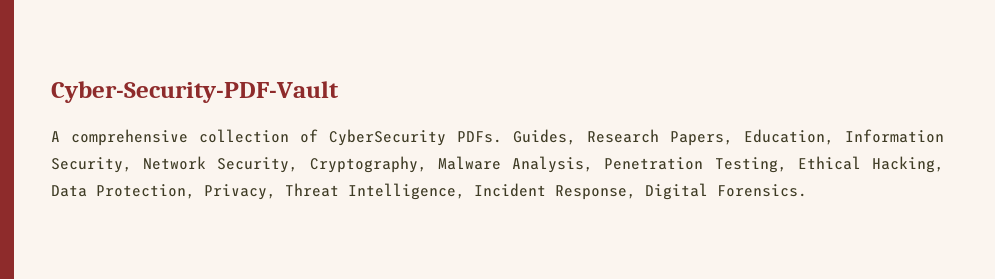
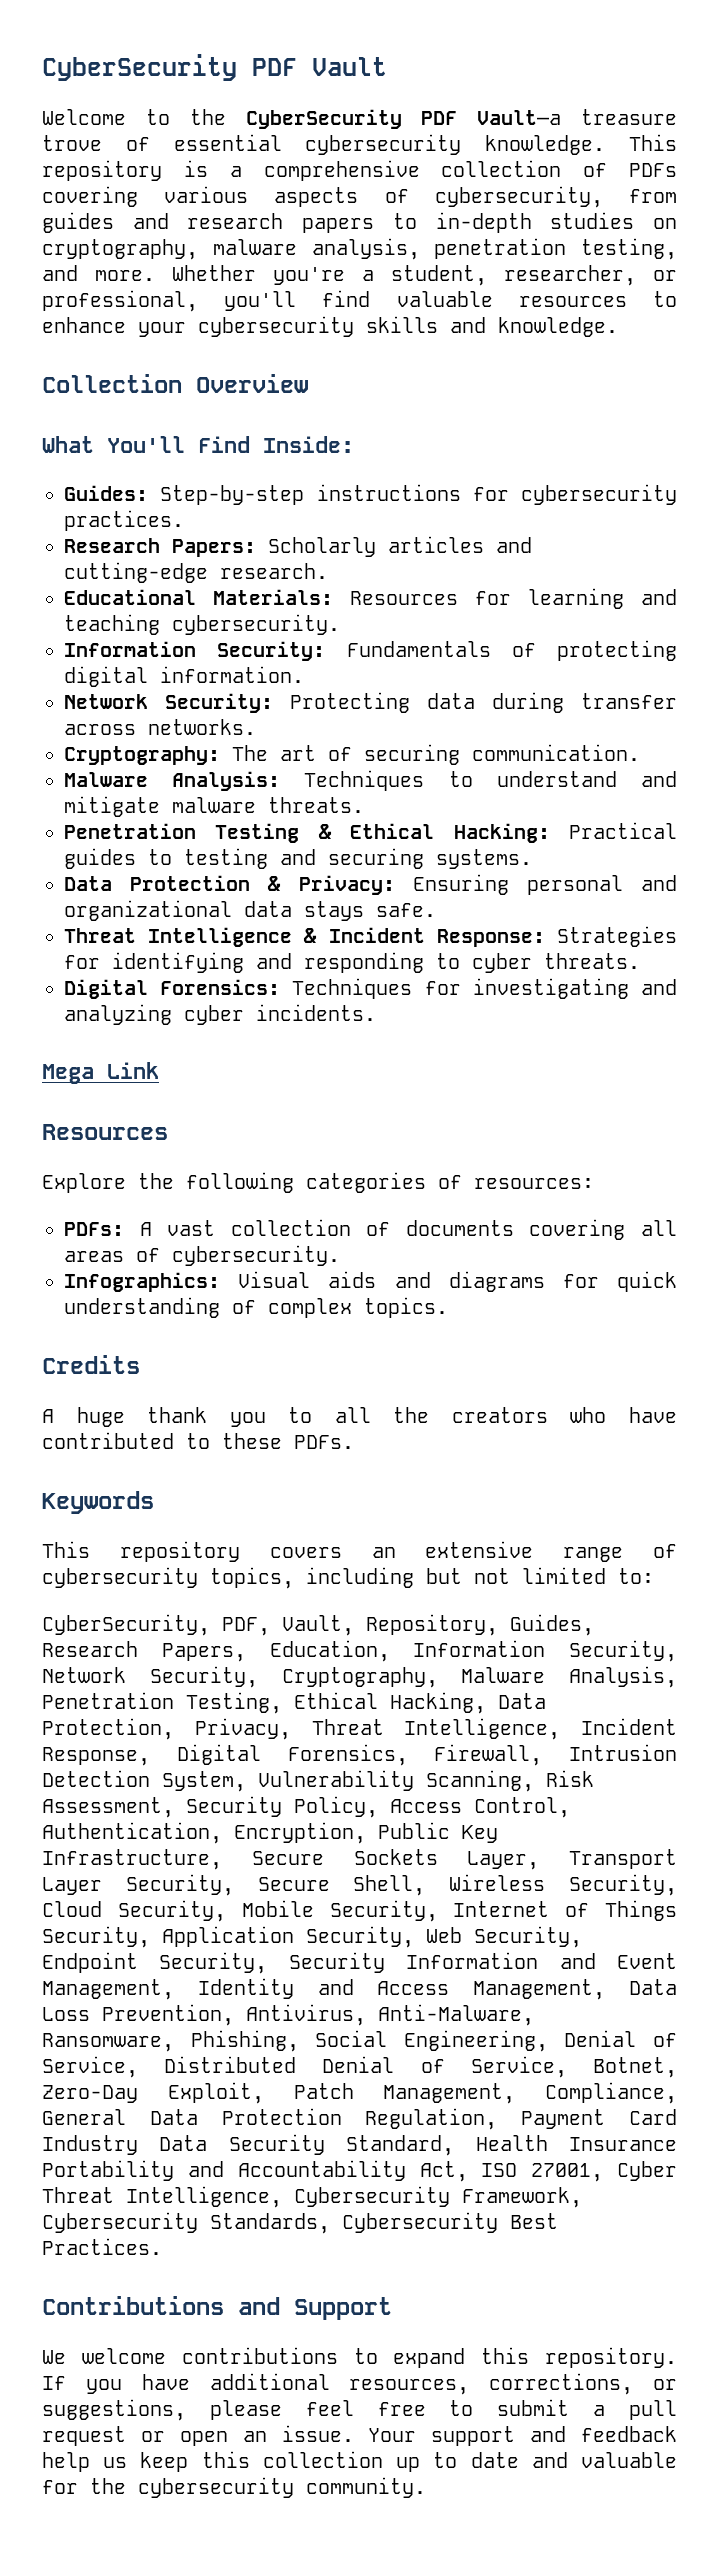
- Cyber-Security-PDF-Vault
- A comprehensive collection of CyberSecurity PDFs. Guides, Research Papers, Education, Information Security, Network Security, Cryptography, Malware Analysis, Penetration Testing, Ethical Hacking, Data Protection, Privacy, Threat Intelligence, Incident Response, Digital Forensics.
+ CyberSecurity PDF Vault
+ Welcome to the CyberSecurity PDF Vault—a treasure trove of essential cybersecurity knowledge. This repository is a comprehensive collection of PDFs covering various aspects of cybersecurity, from guides and research papers to in-depth studies on cryptography, malware analysis, penetration testing, and more. Whether you're a student, researcher, or professional, you'll find valuable resources to enhance your cybersecurity skills and knowledge.
+ Collection Overview
+ What You'll Find Inside:
+ Guides: Step-by-step instructions for cybersecurity practices.
+ Research Papers: Scholarly articles and cutting-edge research.
+ Educational Materials: Resources for learning and teaching cybersecurity.
+ Information Security: Fundamentals of protecting digital information.
+ Network Security: Protecting data during transfer across networks.
+ Cryptography: The art of securing communication.
+ Malware Analysis: Techniques to understand and mitigate malware threats.
+ Penetration Testing & Ethical Hacking: Practical guides to testing and securing systems.
+ Data Protection & Privacy: Ensuring personal and organizational data stays safe.
+ Threat Intelligence & Incident Response: Strategies for identifying and responding to cyber threats.
+ Digital Forensics: Techniques for investigating and analyzing cyber incidents.
+ Mega Link
+ Resources
+ Explore the following categories of resources:
+ PDFs: A vast collection of documents covering all areas of cybersecurity.
+ Infographics: Visual aids and diagrams for quick understanding of complex topics.
+ Credits
+ A huge thank you to all the creators who have contributed to these PDFs.
+ Keywords
+ This repository covers an extensive range of cybersecurity topics, including but not limited to:
+ CyberSecurity, PDF, Vault, Repository, Guides, Research Papers, Education, Information Security, Network Security, Cryptography, Malware Analysis, Penetration Testing, Ethical Hacking, Data Protection, Privacy, Threat Intelligence, Incident Response, Digital Forensics, Firewall, Intrusion Detection System, Vulnerability Scanning, Risk Assessment, Security Policy, Access Control, Authentication, Encryption, Public Key Infrastructure, Secure Sockets Layer, Transport Layer Security, Secure Shell, Wireless Security, Cloud Security, Mobile Security, Internet of Things Security, Application Security, Web Security, Endpoint Security, Security Information and Event Management, Identity and Access Management, Data Loss Prevention, Antivirus, Anti-Malware, Ransomware, Phishing, Social Engineering, Denial of Service, Distributed Denial of Service, Botnet, Zero-Day Exploit, Patch Management, Compliance, General Data Protection Regulation, Payment Card Industry Data Security Standard, Health Insurance Portability and Accountability Act, ISO 27001, Cyber Threat Intelligence, Cybersecurity Framework, Cybersecurity Standards, Cybersecurity Best Practices.
+ Contributions and Support
+ We welcome contributions to expand this repository. If you have additional resources, corrections, or suggestions, please feel free to submit a pull request or open an issue. Your support and feedback help us keep this collection up to date and valuable for the cybersecurity community.

